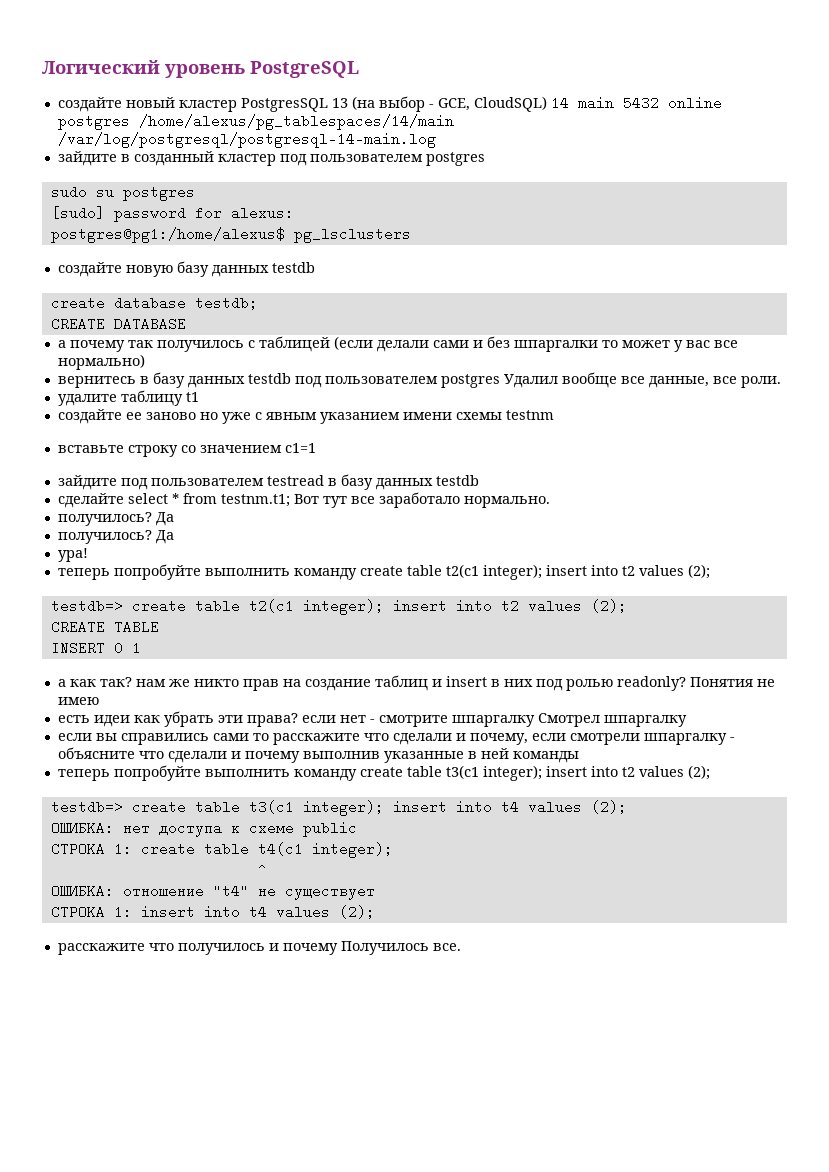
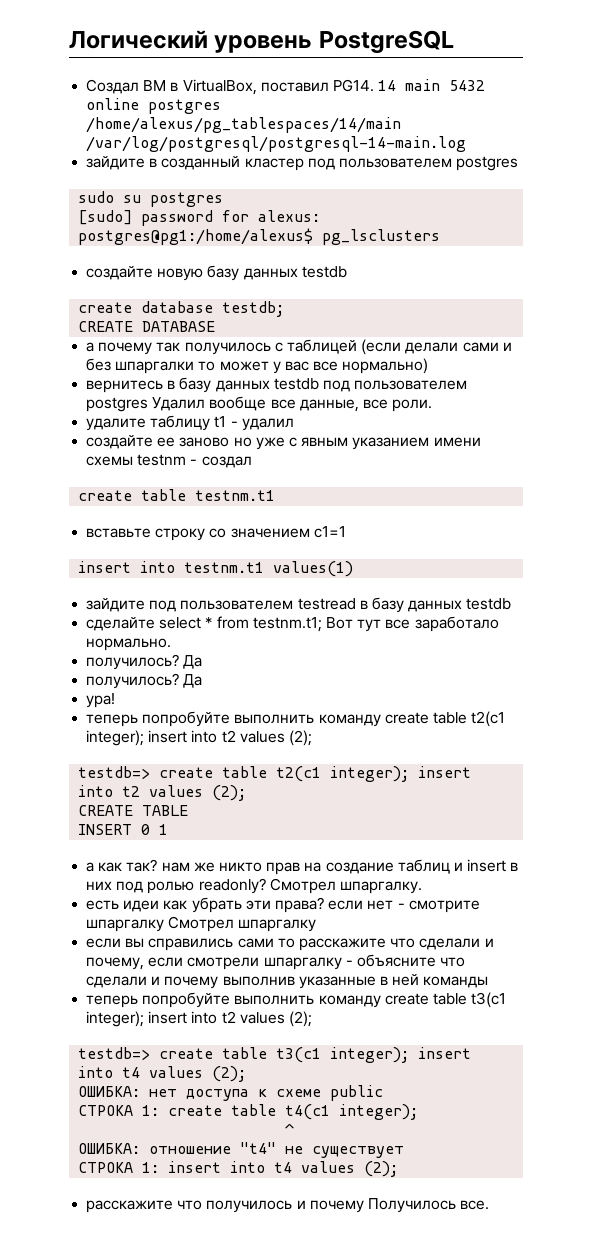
- создайте новый кластер PostgresSQL 13 (на выбор - GCE, CloudSQL) 14 main 5432 online postgres /home/alexus/pg_tablespaces/14/main /var/log/postgresql/postgresql-14-main.log
+ Создал ВМ в VirtualBox, поставил PG14. 14 main 5432 online postgres /home/alexus/pg_tablespaces/14/main /var/log/postgresql/postgresql-14-main.log
- удалите таблицу t1
+ удалите таблицу t1 - удалил
- создайте ее заново но уже с явным указанием имени схемы testnm
+ создайте ее заново но уже с явным указанием имени схемы testnm - создал
+ create table testnm.t1
+ insert into testnm.t1 values(1)
- Понятия не имею
+ Смотрел шпаргалку.

